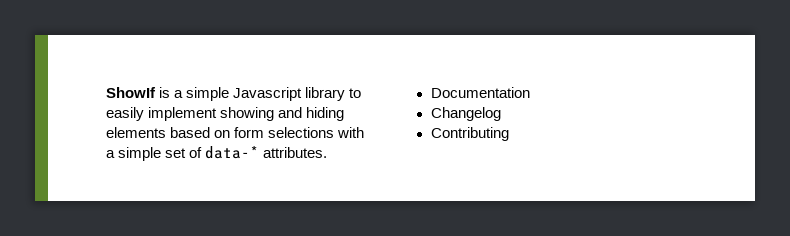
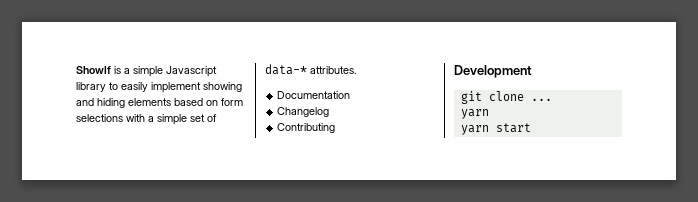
+ Development
+ git clone ...
+ yarn
+ yarn start

